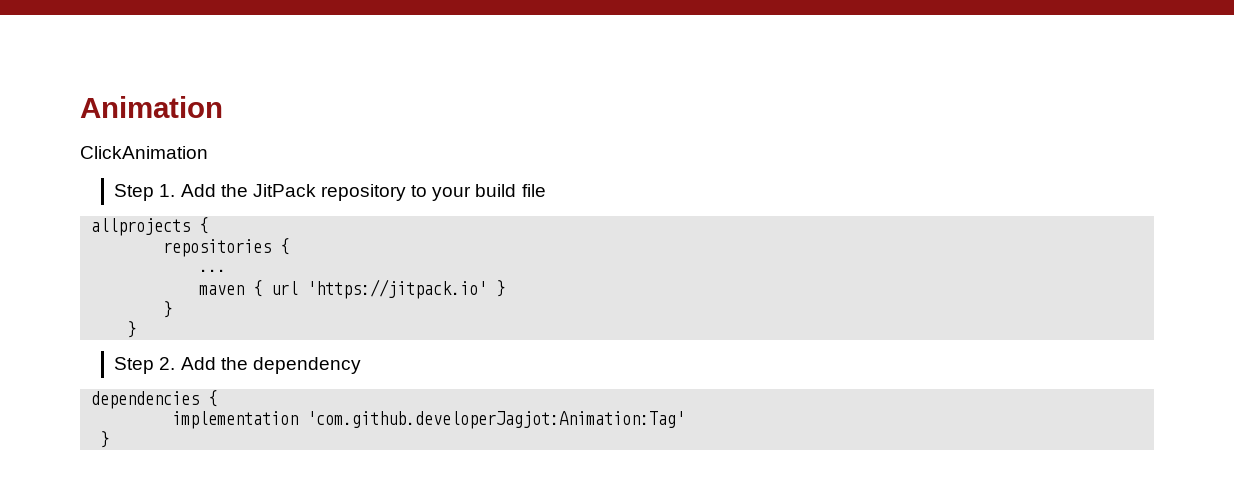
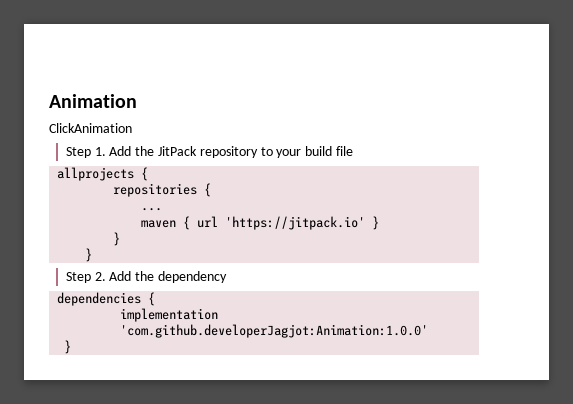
- implementation 'com.github.developerJagjot:Animation:Tag'
+ implementation 'com.github.developerJagjot:Animation:1.0.0'

